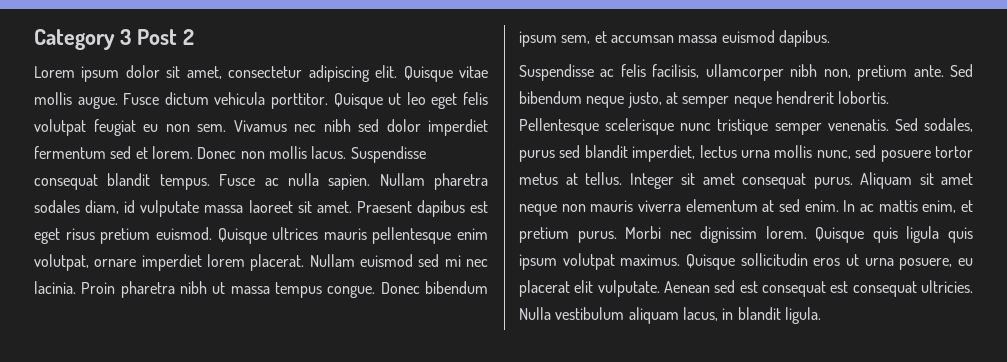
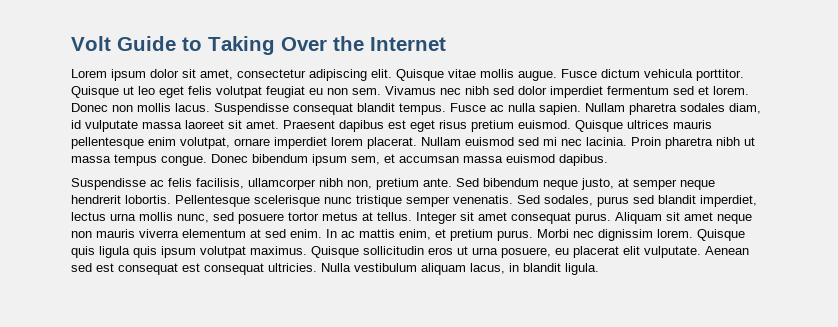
- Category 3 Post 2
+ Volt Guide to Taking Over the Internet

